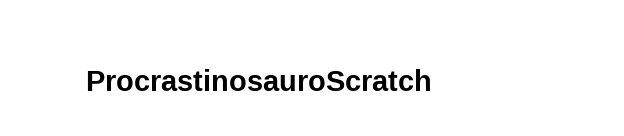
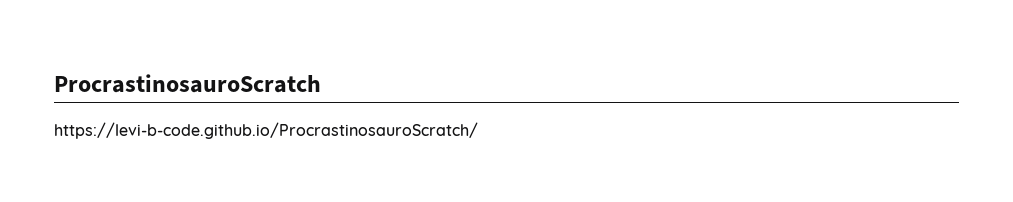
+ https://levi-b-code.github.io/ProcrastinosauroScratch/

